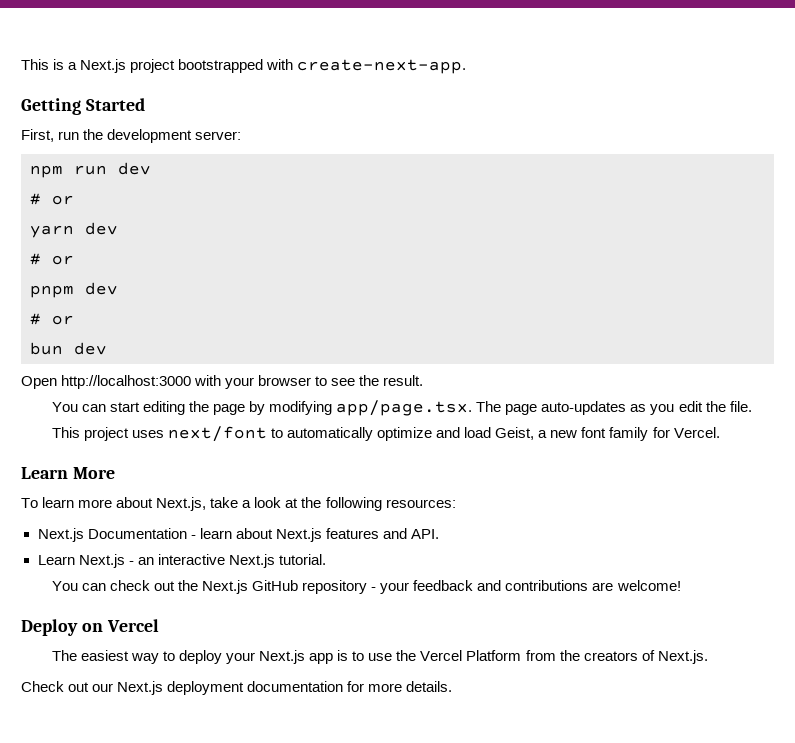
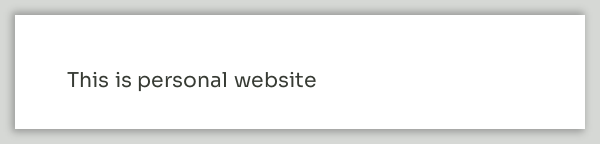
- This is a Next.js project bootstrapped with create-next-app.
- Getting Started
- First, run the development server:
- npm run dev
- # or
- yarn dev
- # or
- pnpm dev
- # or
- bun dev
- Open http://localhost:3000 with your browser to see the result.
- You can start editing the page by modifying app/page.tsx. The page auto-updates as you edit the file.
- This project uses next/font to automatically optimize and load Geist, a new font family for Vercel.
- Learn More
- To learn more about Next.js, take a look at the following resources:
- Next.js Documentation - learn about Next.js features and API.
- Learn Next.js - an interactive Next.js tutorial.
- You can check out the Next.js GitHub repository - your feedback and contributions are welcome!
- Deploy on Vercel
- The easiest way to deploy your Next.js app is to use the Vercel Platform from the creators of Next.js.
- Check out our Next.js deployment documentation for more details.
+ This is personal website

